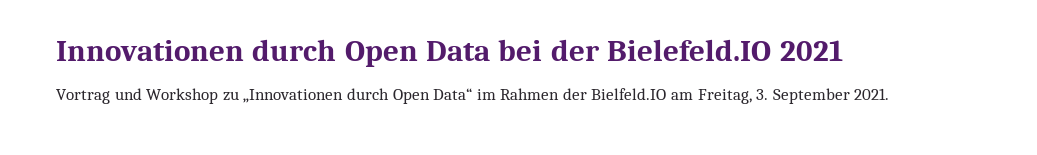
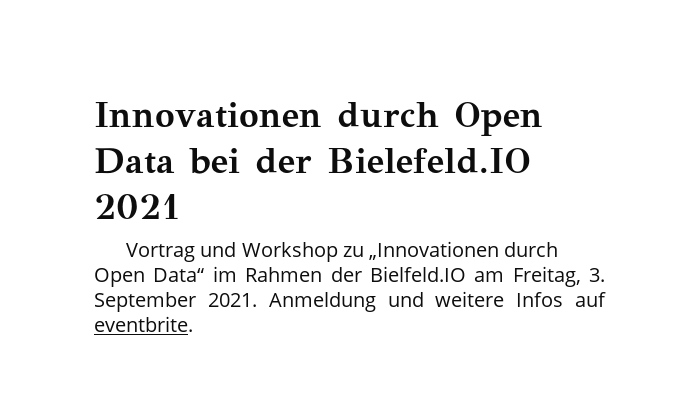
+ Anmeldung und weitere Infos auf eventbrite.

